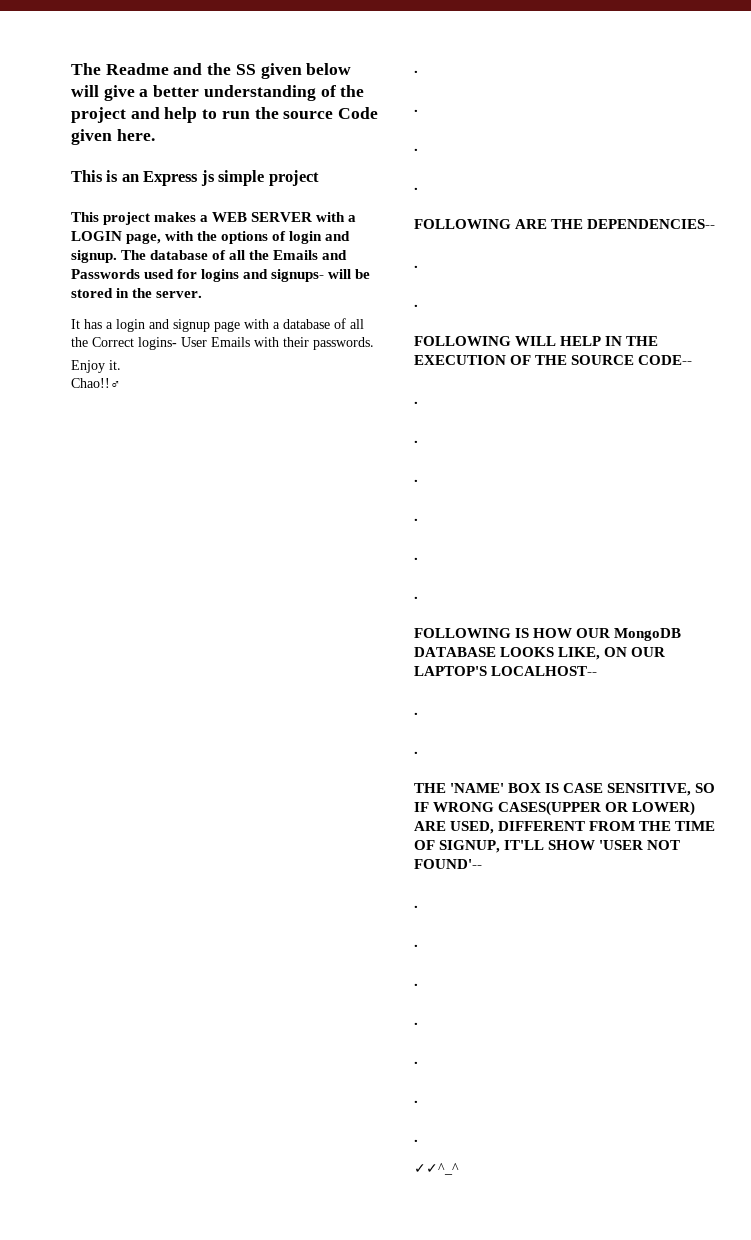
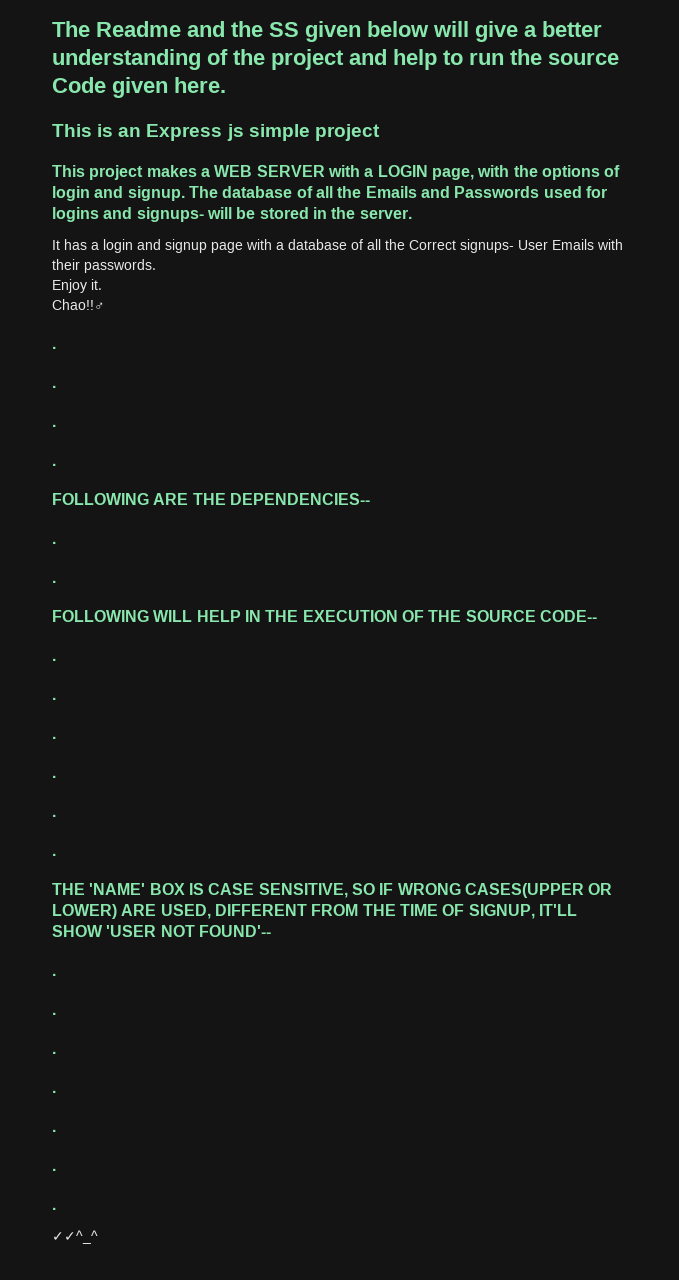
- It has a login and signup page with a database of all the Correct logins- User Emails with their passwords.
+ It has a login and signup page with a database of all the Correct signups- User Emails with their passwords.
- FOLLOWING IS HOW OUR MongoDB DATABASE LOOKS LIKE, ON OUR LAPTOP'S LOCALHOST--
- .
- .

